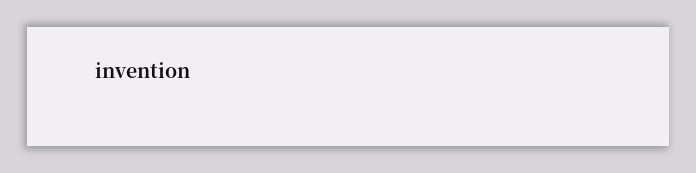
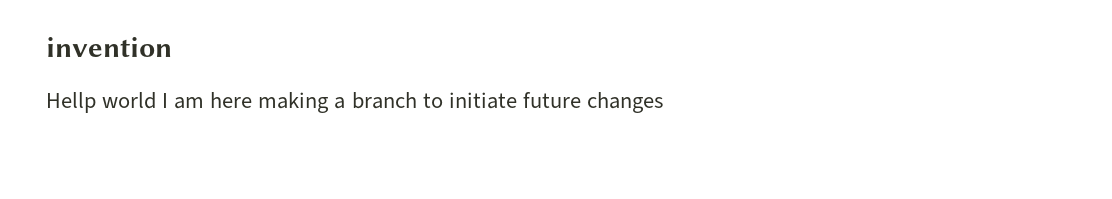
+ Hellp world I am here making a branch to initiate future changes

